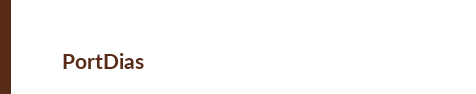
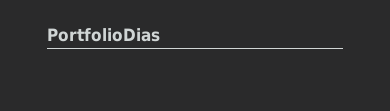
- PortDias
+ PortfolioDias

